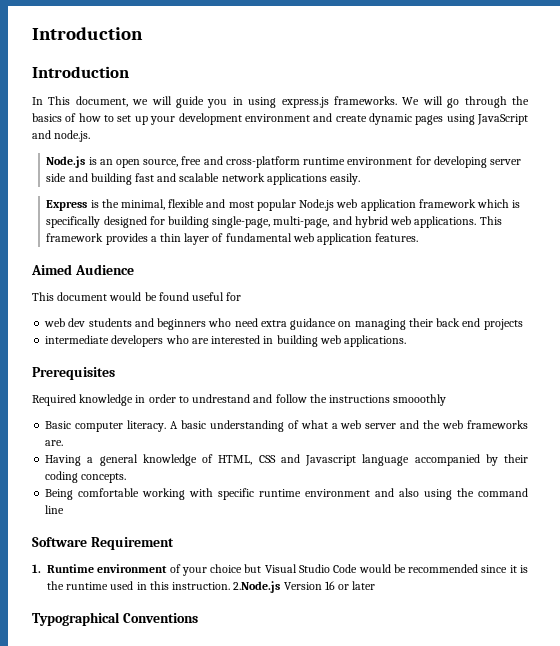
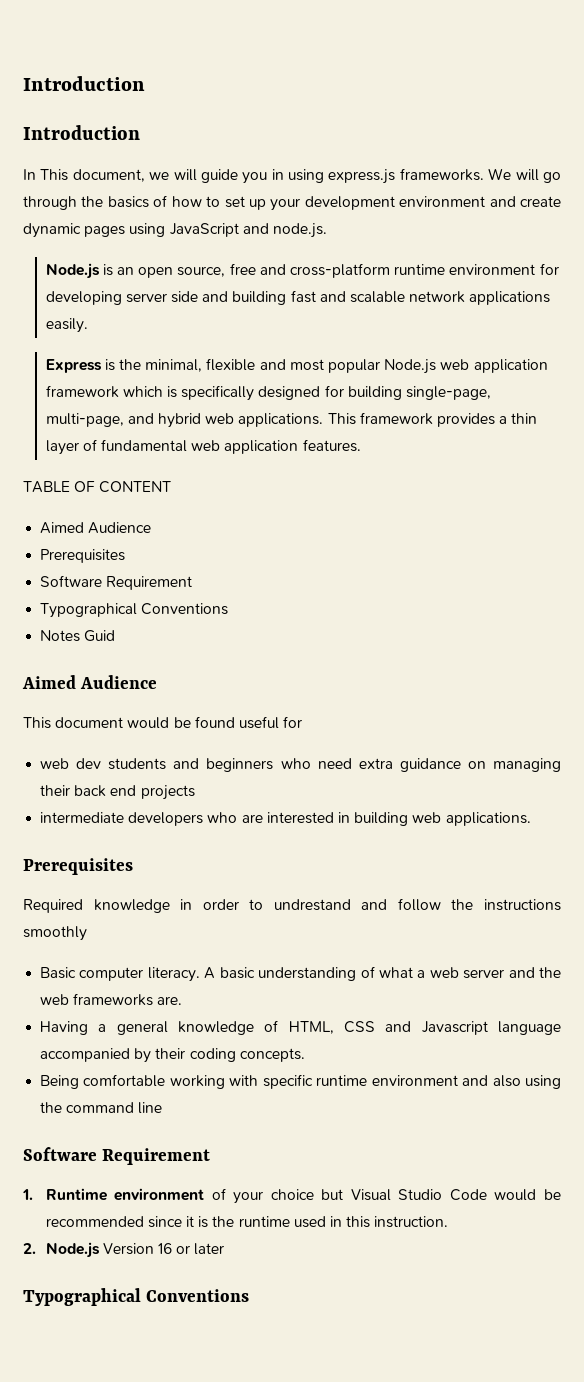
+ TABLE OF CONTENT
+ Aimed Audience
+ Prerequisites
+ Software Requirement
+ Typographical Conventions
+ Notes Guid
- Required knowledge in order to undrestand and follow the instructions smooothly
+ Required knowledge in order to undrestand and follow the instructions smoothly
- 1. Runtime environment of your choice but Visual Studio Code would be recommended since it is the runtime used in this instruction. 2.Node.js Version 16 or later
+ 1. Runtime environment of your choice but Visual Studio Code would be recommended since it is the runtime used in this instruction.
+ 2. Node.js Version 16 or later

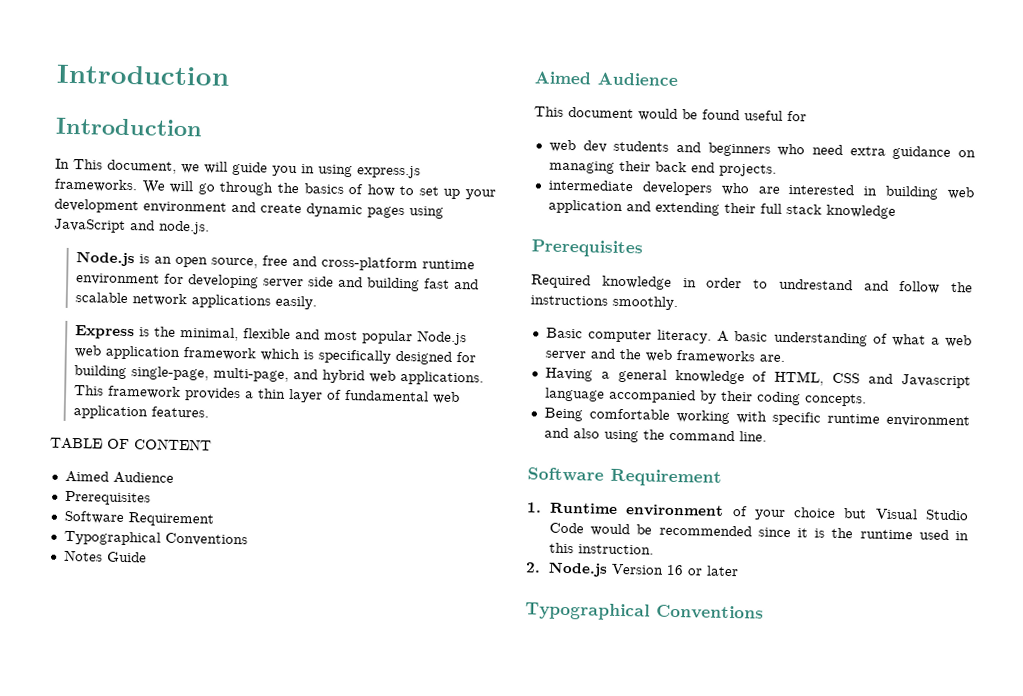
- Notes Guid
+ Notes Guide
- web dev students and beginners who need extra guidance on managing their back end projects
+ web dev students and beginners who need extra guidance on managing their back end projects.
- intermediate developers who are interested in building web applications.
+ intermediate developers who are interested in building web application and extending their full stack knowledge
- Required knowledge in order to undrestand and follow the instructions smoothly
+ Required knowledge in order to undrestand and follow the instructions smoothly.
- Being comfortable working with specific runtime environment and also using the command line
+ Being comfortable working with specific runtime environment and also using the command line.

